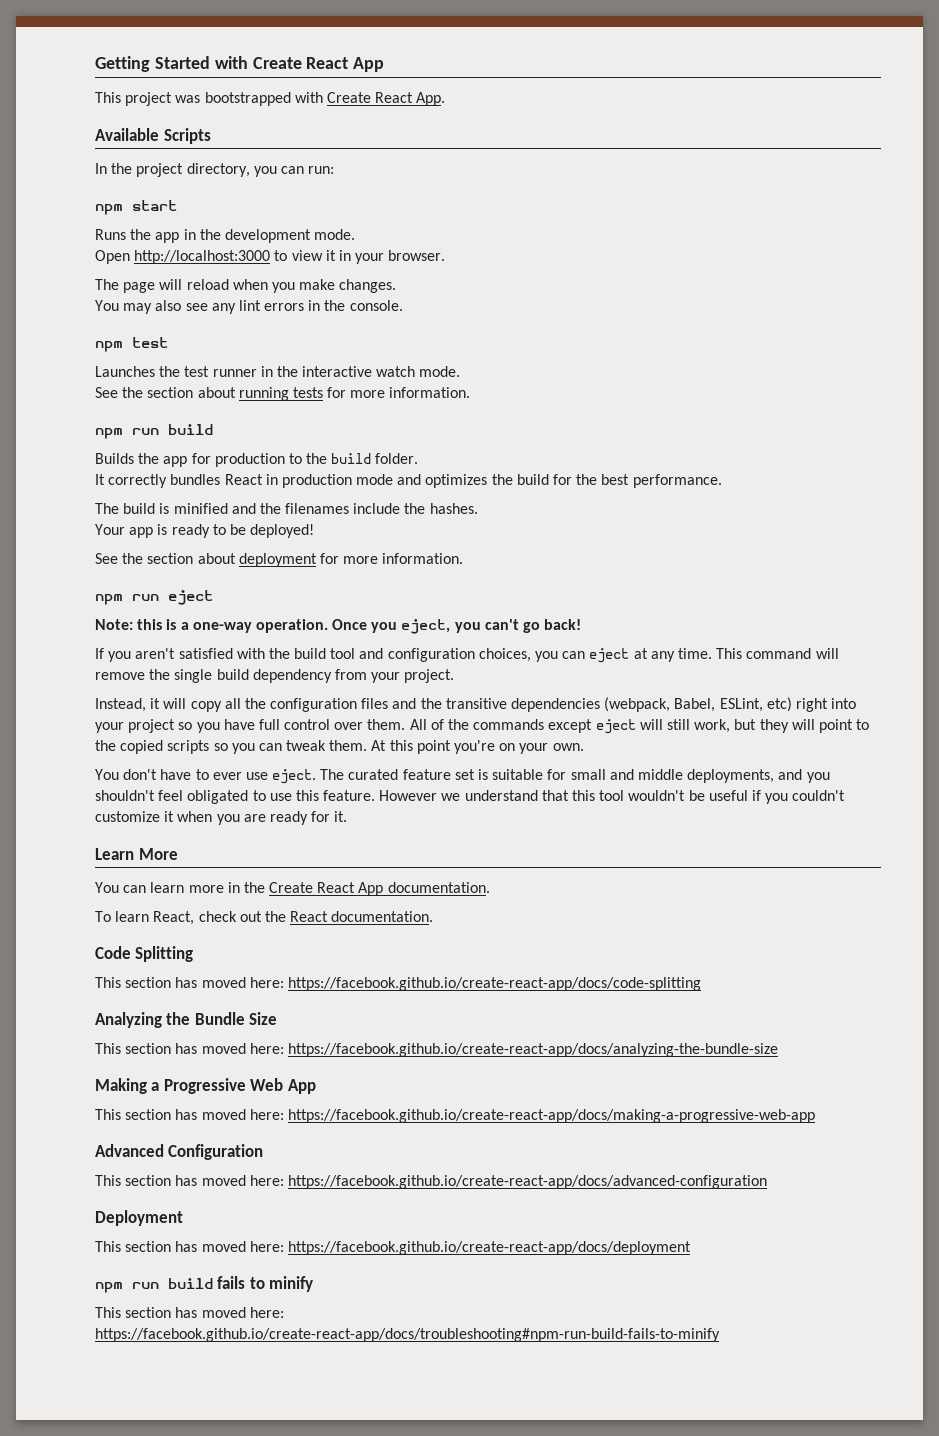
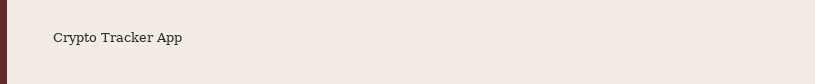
- Getting Started with Create React App
- This project was bootstrapped with Create React App.
- Available Scripts
- In the project directory, you can run:
- npm start
- Runs the app in the development mode.
- Open http://localhost:3000 to view it in your browser.
- The page will reload when you make changes.
- You may also see any lint errors in the console.
- npm test
- Launches the test runner in the interactive watch mode.
- See the section about running tests for more information.
- npm run build
- Builds the app for production to the build folder.
- It correctly bundles React in production mode and optimizes the build for the best performance.
- The build is minified and the filenames include the hashes.
- Your app is ready to be deployed!
- See the section about deployment for more information.
- npm run eject
- Note: this is a one-way operation. Once you eject, you can't go back!
- If you aren't satisfied with the build tool and configuration choices, you can eject at any time. This command will remove the single build dependency from your project.
- Instead, it will copy all the configuration files and the transitive dependencies (webpack, Babel, ESLint, etc) right into your project so you have full control over them. All of the commands except eject will still work, but they will point to the copied scripts so you can tweak them. At this point you're on your own.
- You don't have to ever use eject. The curated feature set is suitable for small and middle deployments, and you shouldn't feel obligated to use this feature. However we understand that this tool wouldn't be useful if you couldn't customize it when you are ready for it.
- Learn More
- You can learn more in the Create React App documentation.
- To learn React, check out the React documentation.
- Code Splitting
- This section has moved here: https://facebook.github.io/create-react-app/docs/code-splitting
- Analyzing the Bundle Size
- This section has moved here: https://facebook.github.io/create-react-app/docs/analyzing-the-bundle-size
- Making a Progressive Web App
- This section has moved here: https://facebook.github.io/create-react-app/docs/making-a-progressive-web-app
- Advanced Configuration
- This section has moved here: https://facebook.github.io/create-react-app/docs/advanced-configuration
- Deployment
- This section has moved here: https://facebook.github.io/create-react-app/docs/deployment
- npm run build fails to minify
- This section has moved here: https://facebook.github.io/create-react-app/docs/troubleshooting#npm-run-build-fails-to-minify
+ Crypto Tracker App

